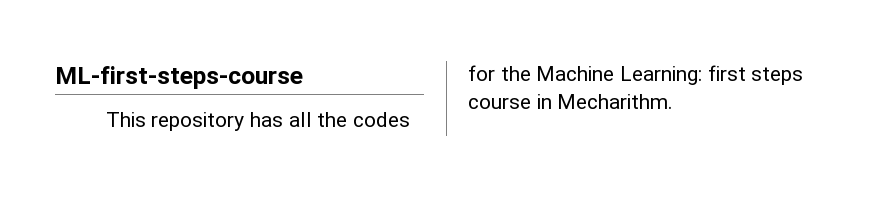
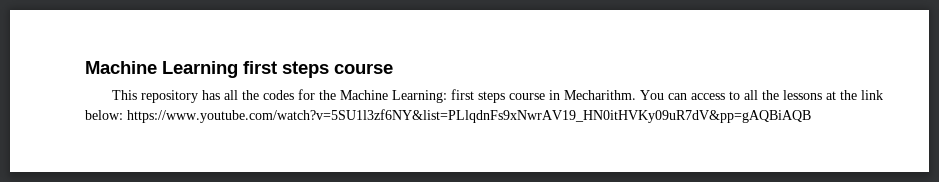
- ML-first-steps-course
+ Machine Learning first steps course
+ You can access to all the lessons at the link below: https://www.youtube.com/watch?v=5SU1l3zf6NY&list=PLlqdnFs9xNwrAV19_HN0itHVKy09uR7dV&pp=gAQBiAQB

